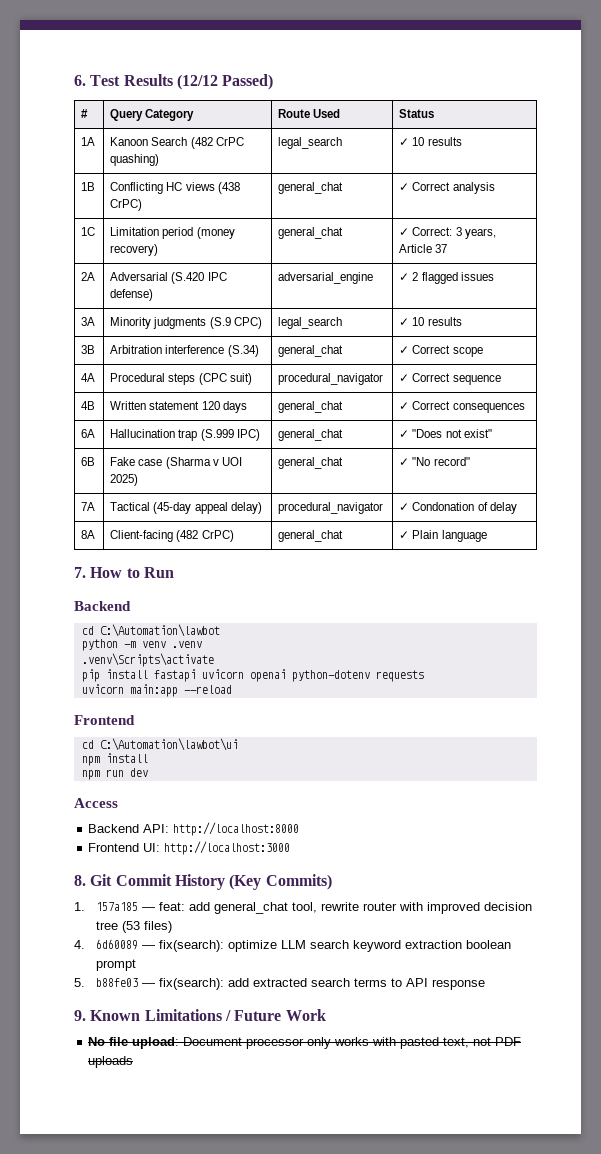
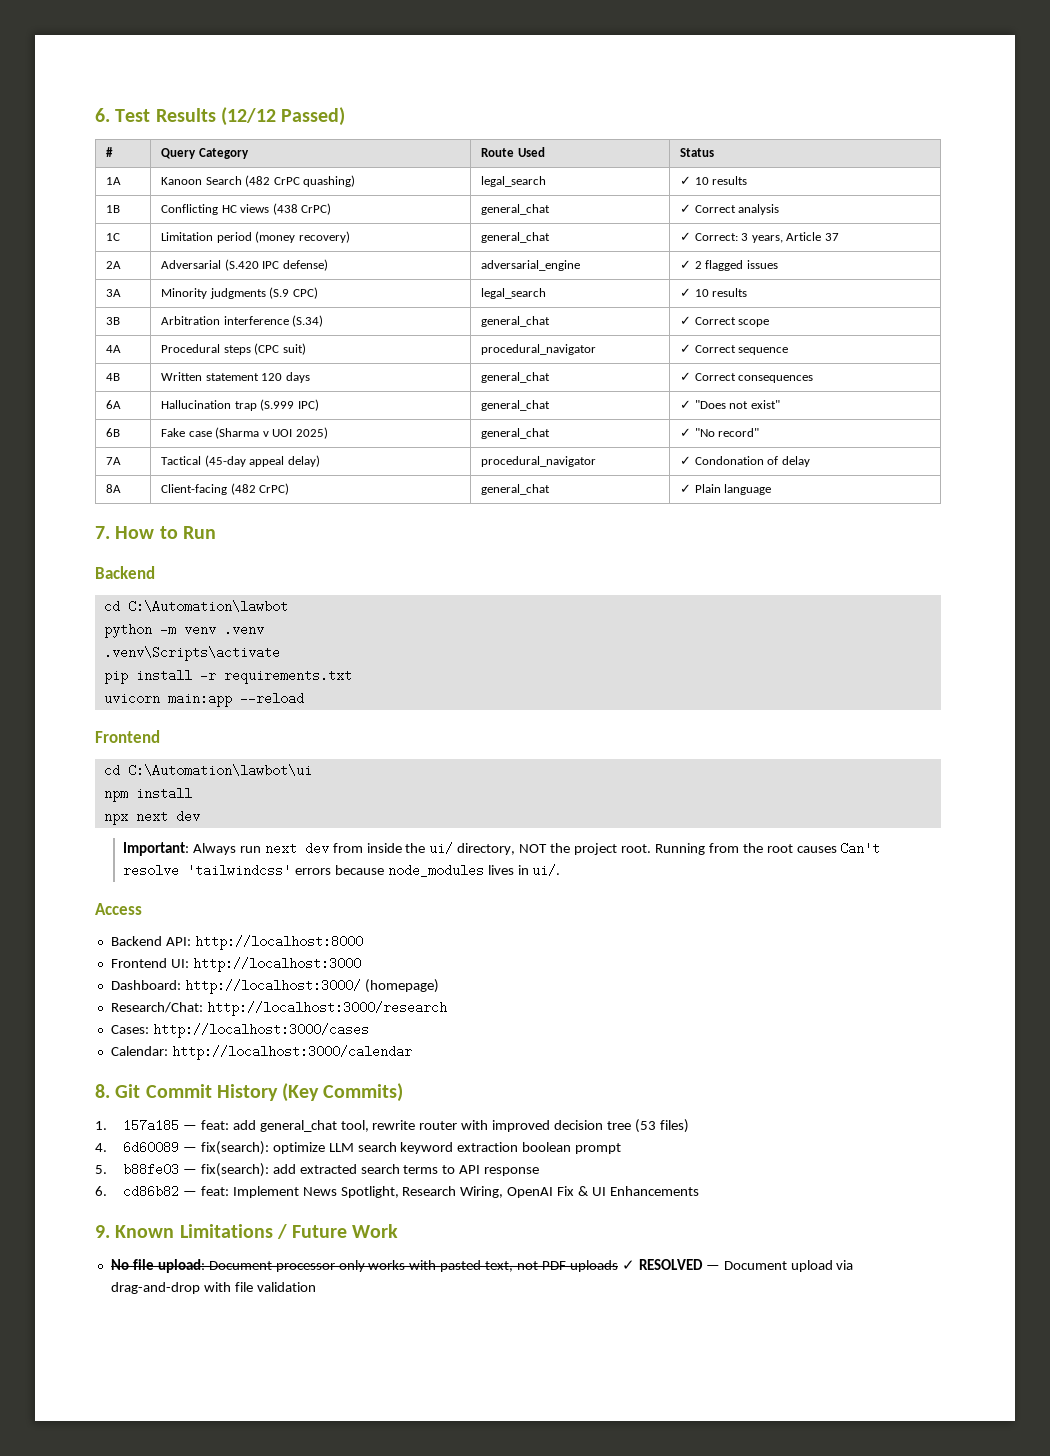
- pip install fastapi uvicorn openai python-dotenv requests
+ pip install -r requirements.txt
- npm run dev
+ npx next dev
+ Important: Always run next dev from inside the ui/ directory, NOT the project root. Running from the root causes Can't resolve 'tailwindcss' errors because node_modules lives in ui/.
+ Dashboard: http://localhost:3000/ (homepage)
+ Research/Chat: http://localhost:3000/research
+ Cases: http://localhost:3000/cases
+ Calendar: http://localhost:3000/calendar
+ 6. cd86b82 — feat: Implement News Spotlight, Research Wiring, OpenAI Fix & UI Enhancements
- No file upload: Document processor only works with pasted text, not PDF uploads
+ No file upload: Document processor only works with pasted text, not PDF uploads ✓ RESOLVED — Document upload via drag-and-drop with file validation

